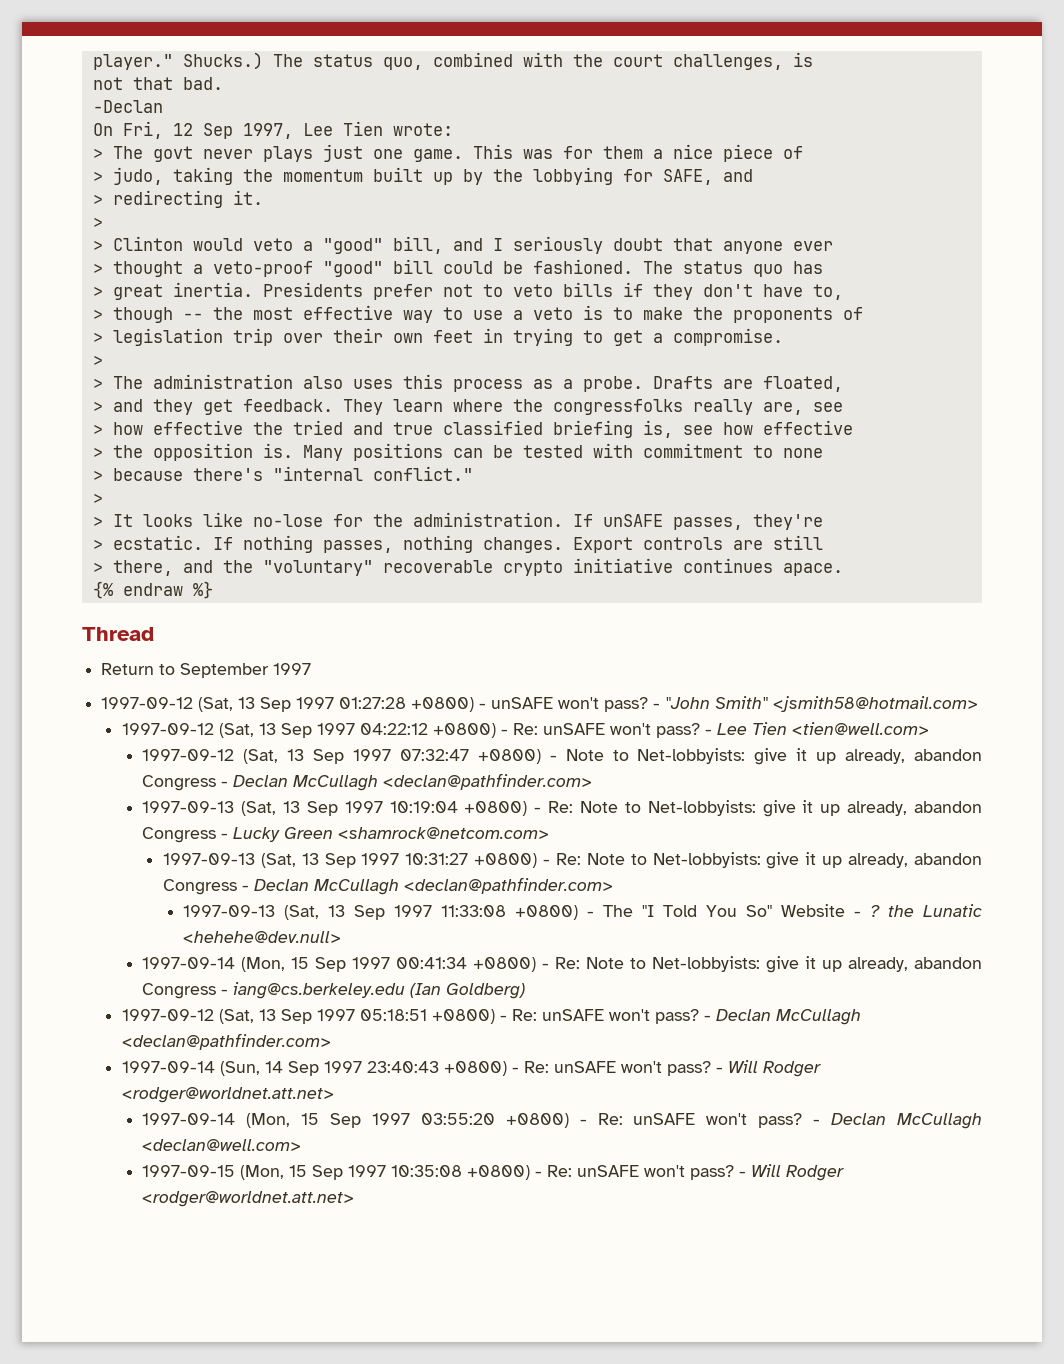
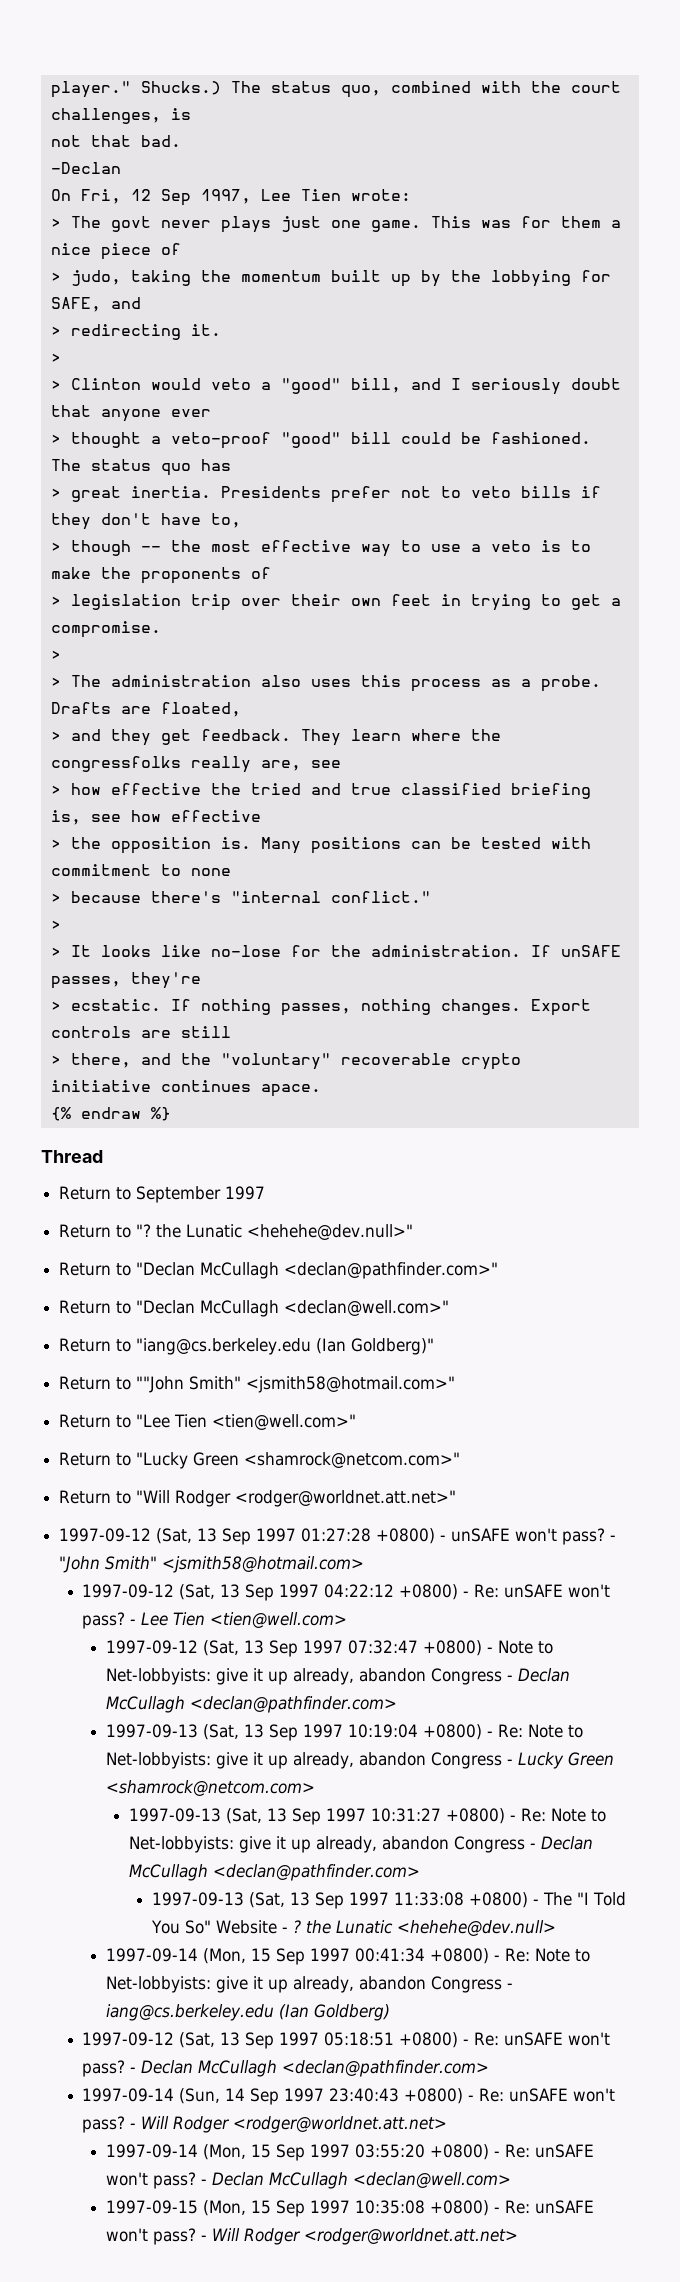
+ Return to "? the Lunatic <hehehe@dev.null>"
+ Return to "Declan McCullagh <declan@pathfinder.com>"
+ Return to "Declan McCullagh <declan@well.com>"
+ Return to "iang@cs.berkeley.edu (Ian Goldberg)"
+ Return to ""John Smith" <jsmith58@hotmail.com>"
+ Return to "Lee Tien <tien@well.com>"
+ Return to "Lucky Green <shamrock@netcom.com>"
+ Return to "Will Rodger <rodger@worldnet.att.net>"

